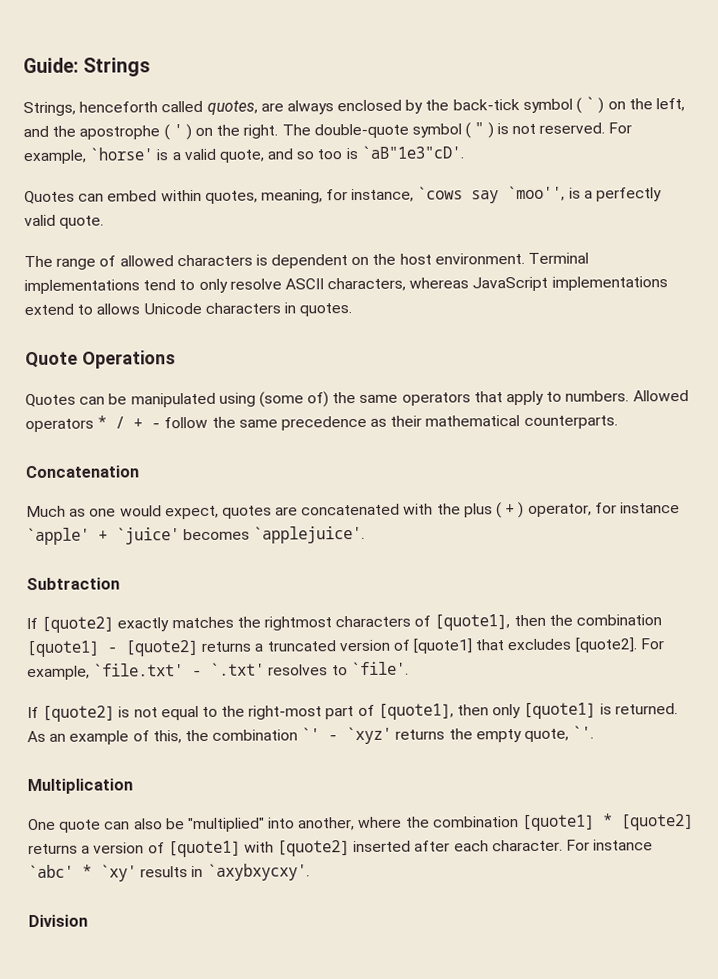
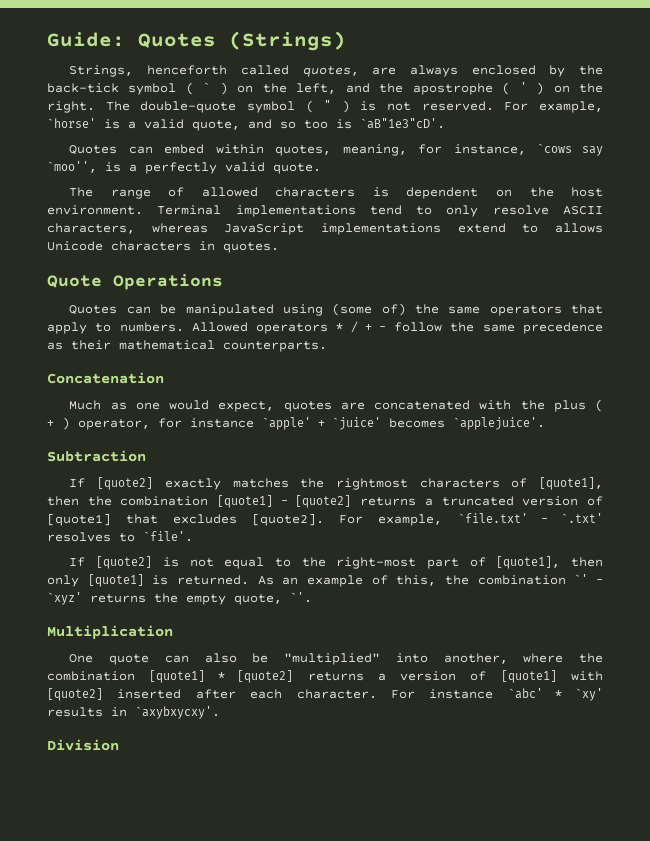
- Guide: Strings
+ Guide: Quotes (Strings)

